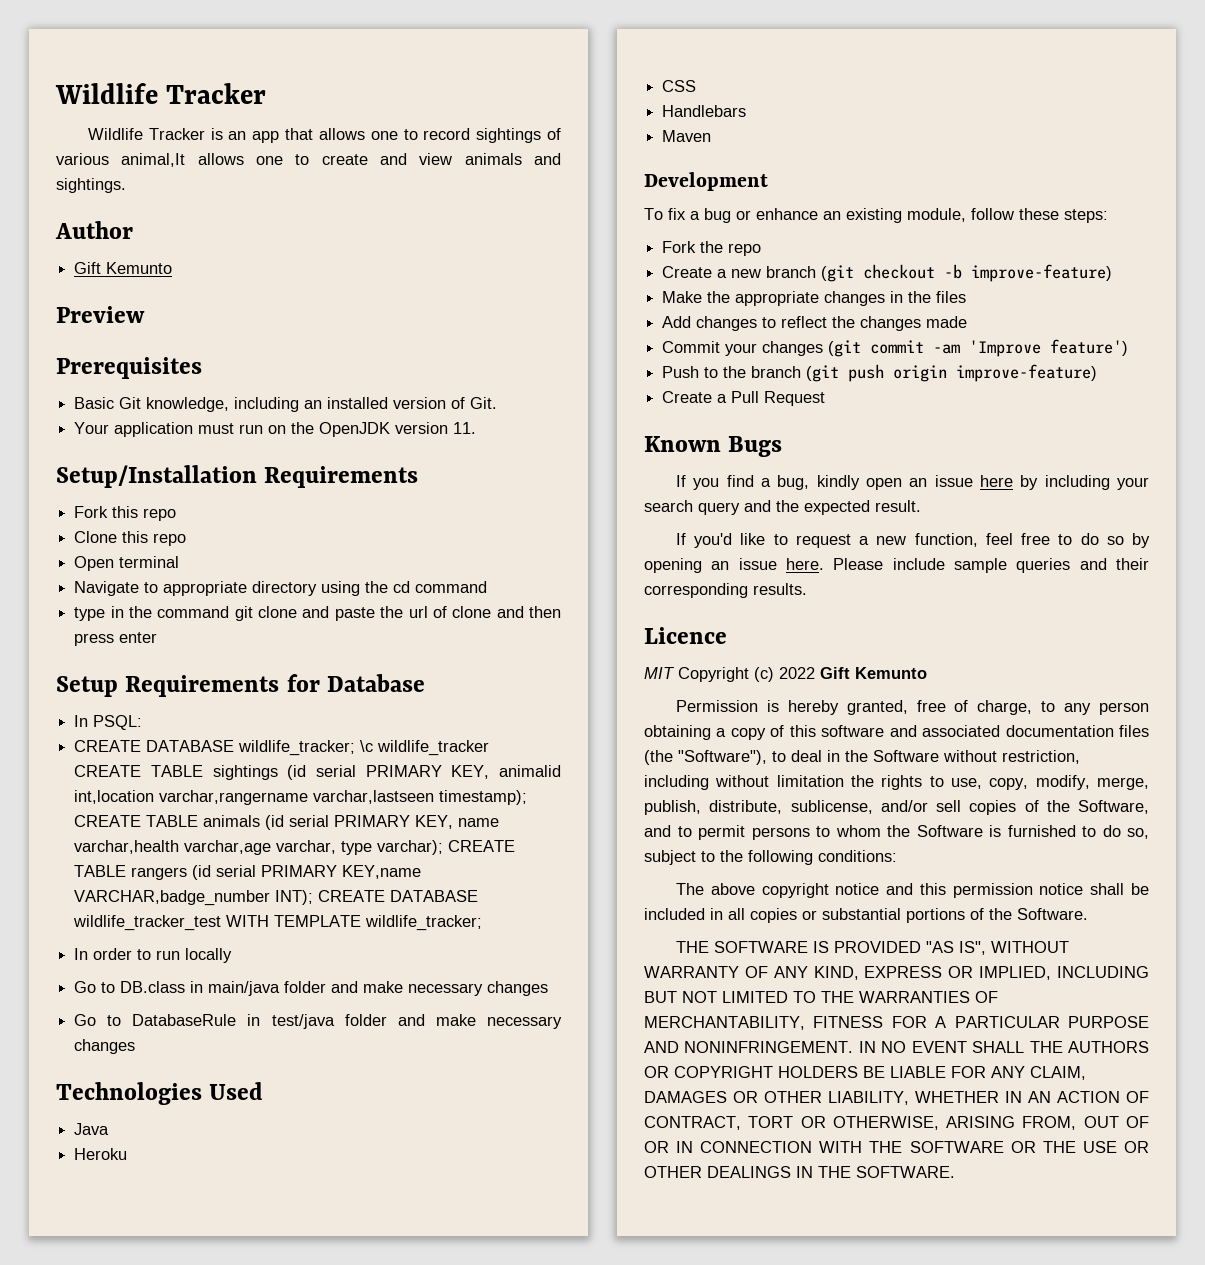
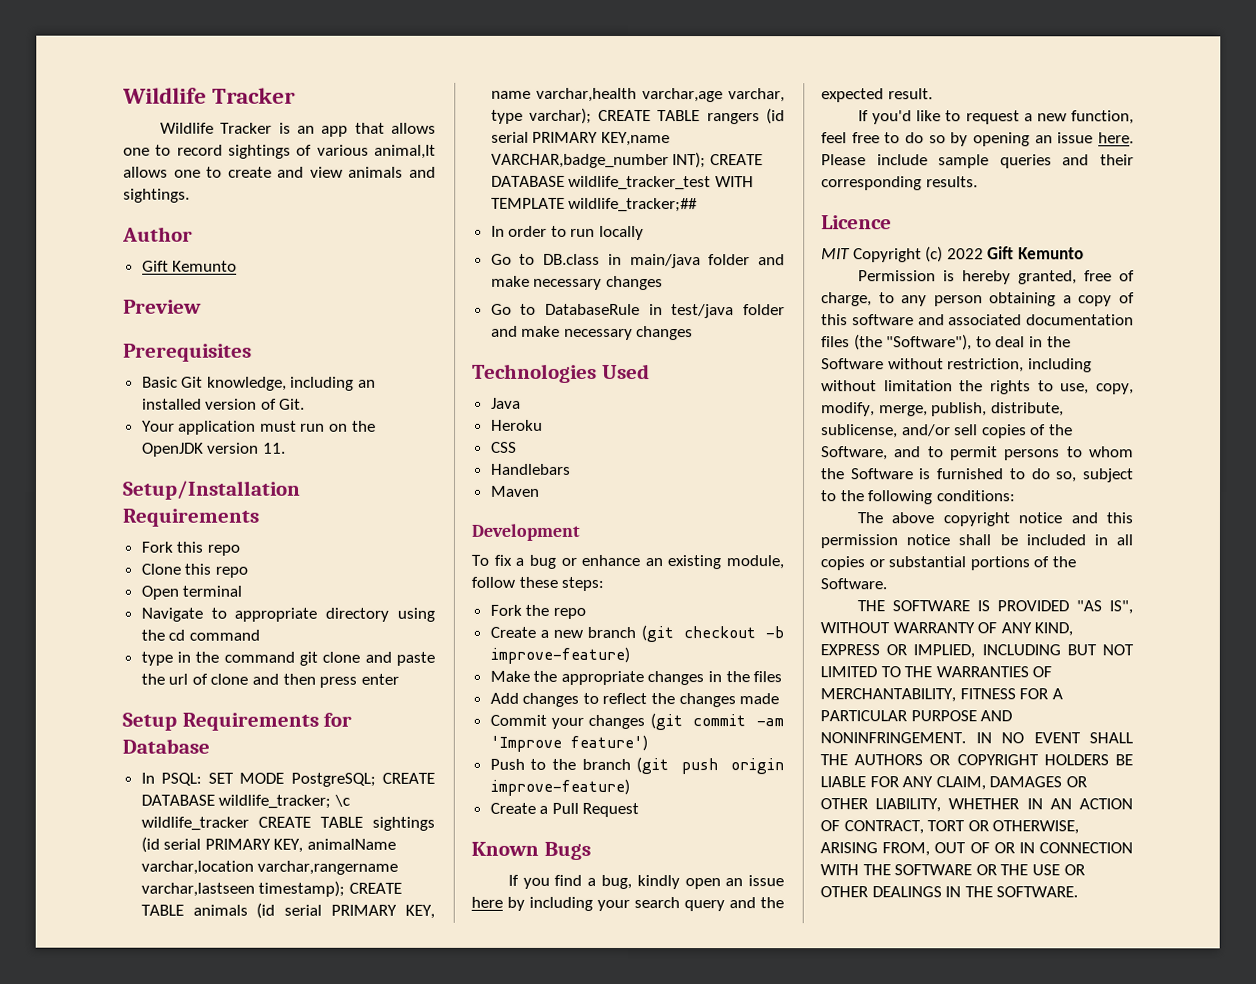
- In PSQL:
- CREATE DATABASE wildlife_tracker; \c wildlife_tracker CREATE TABLE sightings (id serial PRIMARY KEY, animalid int,location varchar,rangername varchar,lastseen timestamp); CREATE TABLE animals (id serial PRIMARY KEY, name varchar,health varchar,age varchar, type varchar); CREATE TABLE rangers (id serial PRIMARY KEY,name VARCHAR,badge_number INT); CREATE DATABASE wildlife_tracker_test WITH TEMPLATE wildlife_tracker;
+ In PSQL: SET MODE PostgreSQL; CREATE DATABASE wildlife_tracker; \c wildlife_tracker CREATE TABLE sightings (id serial PRIMARY KEY, animalName varchar,location varchar,rangername varchar,lastseen timestamp); CREATE TABLE animals (id serial PRIMARY KEY, name varchar,health varchar,age varchar, type varchar); CREATE TABLE rangers (id serial PRIMARY KEY,name VARCHAR,badge_number INT); CREATE DATABASE wildlife_tracker_test WITH TEMPLATE wildlife_tracker;##

